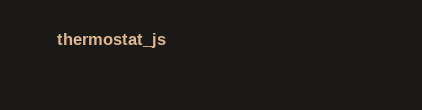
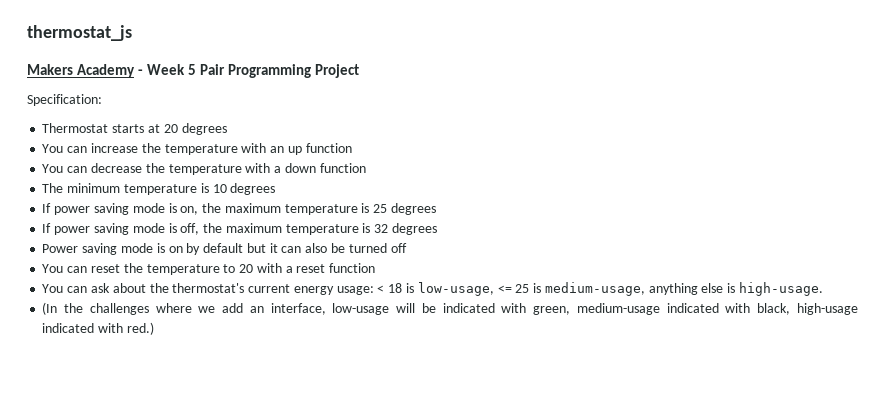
+ Makers Academy - Week 5 Pair Programming Project
+ Specification:
+ Thermostat starts at 20 degrees
+ You can increase the temperature with an up function
+ You can decrease the temperature with a down function
+ The minimum temperature is 10 degrees
+ If power saving mode is on, the maximum temperature is 25 degrees
+ If power saving mode is off, the maximum temperature is 32 degrees
+ Power saving mode is on by default but it can also be turned off
+ You can reset the temperature to 20 with a reset function
+ You can ask about the thermostat's current energy usage: < 18 is low-usage, <= 25 is medium-usage, anything else is high-usage.
+ (In the challenges where we add an interface, low-usage will be indicated with green, medium-usage indicated with black, high-usage indicated with red.)

